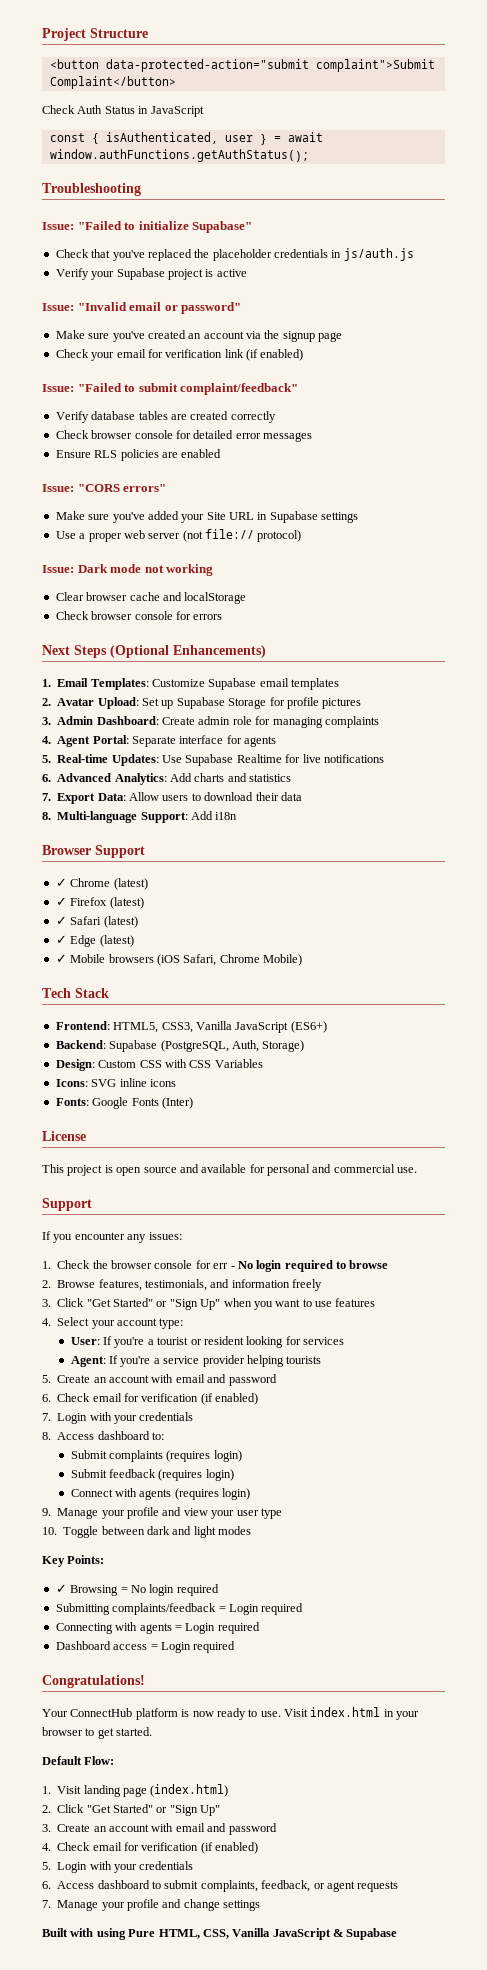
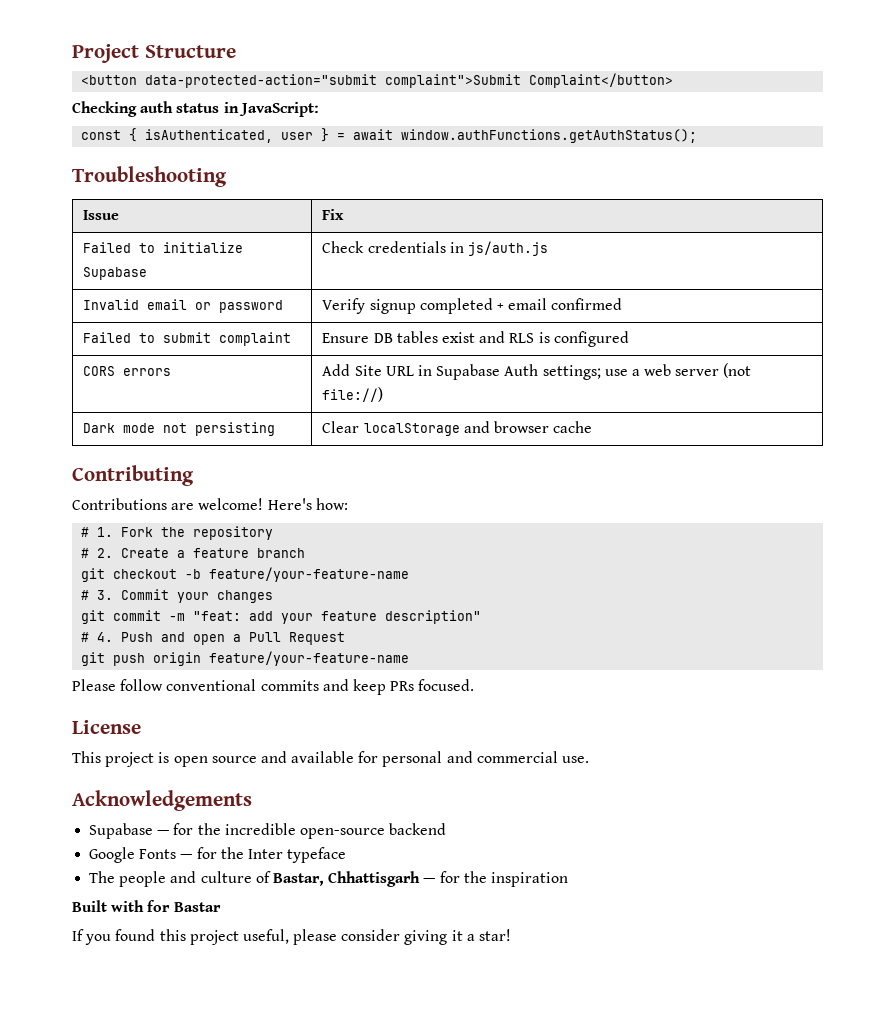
- Check Auth Status in JavaScript
+ Checking auth status in JavaScript:
- Issue: "Failed to initialize Supabase"
- Check that you've replaced the placeholder credentials in js/auth.js
- Verify your Supabase project is active
- Issue: "Invalid email or password"
- Make sure you've created an account via the signup page
- Check your email for verification link (if enabled)
- Issue: "Failed to submit complaint/feedback"
- Verify database tables are created correctly
- Check browser console for detailed error messages
- Ensure RLS policies are enabled
- Issue: "CORS errors"
- Make sure you've added your Site URL in Supabase settings
- Use a proper web server (not file:// protocol)
- Issue: Dark mode not working
- Clear browser cache and localStorage
- Check browser console for errors
- Next Steps (Optional Enhancements)
- 1. Email Templates: Customize Supabase email templates
- 2. Avatar Upload: Set up Supabase Storage for profile pictures
- 3. Admin Dashboard: Create admin role for managing complaints
- 4. Agent Portal: Separate interface for agents
- 5. Real-time Updates: Use Supabase Realtime for live notifications
- 6. Advanced Analytics: Add charts and statistics
- 7. Export Data: Allow users to download their data
- 8. Multi-language Support: Add i18n
- Browser Support
- ✓ Chrome (latest)
- ✓ Firefox (latest)
- ✓ Safari (latest)
- ✓ Edge (latest)
- ✓ Mobile browsers (iOS Safari, Chrome Mobile)
- Tech Stack
- Frontend: HTML5, CSS3, Vanilla JavaScript (ES6+)
- Backend: Supabase (PostgreSQL, Auth, Storage)
- Design: Custom CSS with CSS Variables
- Icons: SVG inline icons
- Fonts: Google Fonts (Inter)
+ Issue | Fix
+ Failed to initialize Supabase | Check credentials in js/auth.js
+ Invalid email or password | Verify signup completed + email confirmed
+ Failed to submit complaint | Ensure DB tables exist and RLS is configured
+ CORS errors | Add Site URL in Supabase Auth settings; use a web server (not file://)
+ Dark mode not persisting | Clear localStorage and browser cache
+ Contributing
+ Contributions are welcome! Here's how:
+ # 1. Fork the repository
+ # 2. Create a feature branch
+ git checkout -b feature/your-feature-name
+ # 3. Commit your changes
+ git commit -m "feat: add your feature description"
+ # 4. Push and open a Pull Request
+ git push origin feature/your-feature-name
+ Please follow conventional commits and keep PRs focused.
  This project is open source and available for personal and commercial use.
- Support
- If you encounter any issues:
- 1. Check the browser console for err - No login required to browse
- 2. Browse features, testimonials, and information freely
- 3. Click "Get Started" or "Sign Up" when you want to use features
- 4. Select your account type:
- User: If you're a tourist or resident looking for services
- Agent: If you're a service provider helping tourists
- 5. Create an account with email and password
- 6. Check email for verification (if enabled)
- 7. Login with your credentials
- 8. Access dashboard to:
- Submit complaints (requires login)
- Submit feedback (requires login)
- Connect with agents (requires login)
- 9. Manage your profile and view your user type
- 10. Toggle between dark and light modes
- Key Points:
- ✓ Browsing = No login required
- Submitting complaints/feedback = Login required
- Connecting with agents = Login required
- Dashboard access = Login required
- Congratulations!
- Your ConnectHub platform is now ready to use. Visit index.html in your browser to get started.
- Default Flow:
- 1. Visit landing page (index.html)
- 2. Click "Get Started" or "Sign Up"
- 3. Create an account with email and password
- 4. Check email for verification (if enabled)
- 5. Login with your credentials
- 6. Access dashboard to submit complaints, feedback, or agent requests
- 7. Manage your profile and change settings
- Built with using Pure HTML, CSS, Vanilla JavaScript & Supabase
+ Acknowledgements
+ Supabase — for the incredible open-source backend
+ Google Fonts — for the Inter typeface
+ The people and culture of Bastar, Chhattisgarh — for the inspiration
+ Built with for Bastar
+ If you found this project useful, please consider giving it a star!

